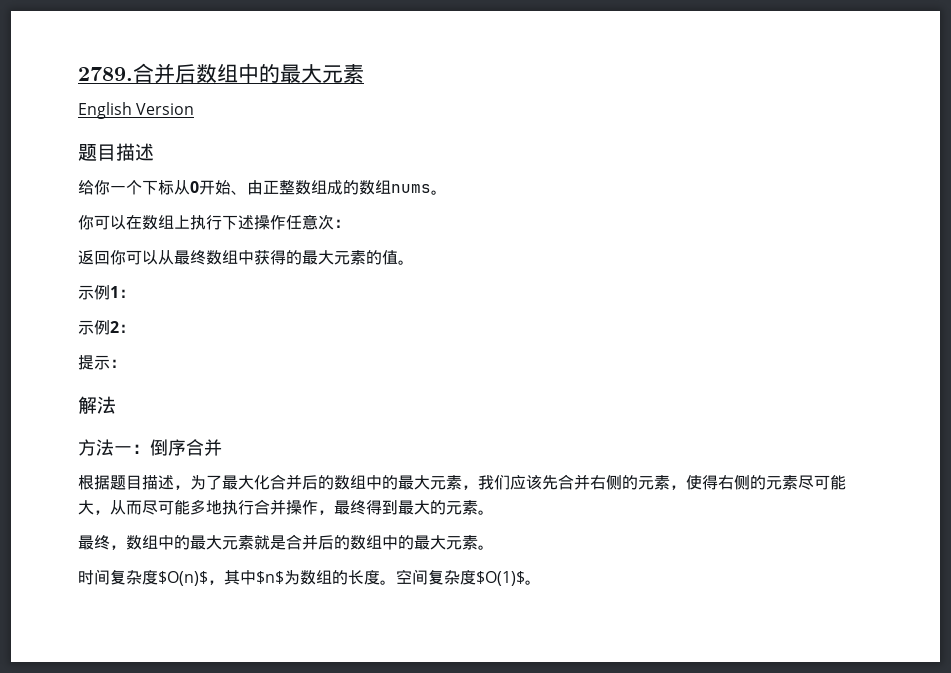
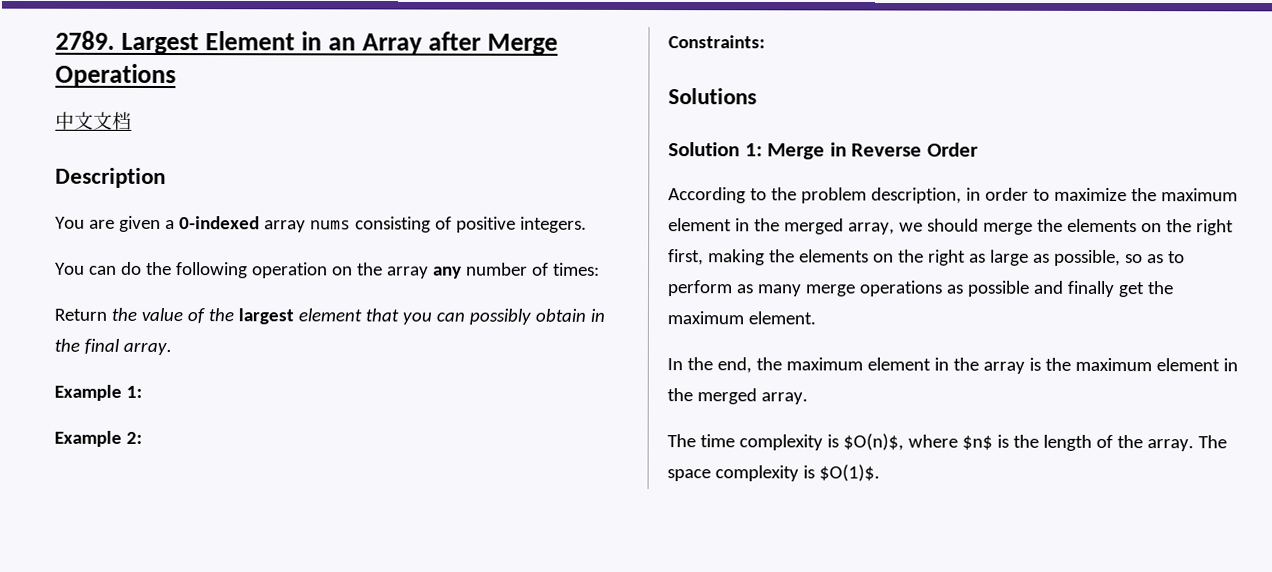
- 合并后数组中的最大元素
- English Version
- 题目描述
- 给你一个下标从0开始、由正整数组成的数组nums。
- 你可以在数组上执行下述操作任意次：
- 返回你可以从最终数组中获得的最大元素的值。
- 示例1：
- 示例2：
- 提示：
- 解法
- 方法一：倒序合并
- 根据题目描述，为了最大化合并后的数组中的最大元素，我们应该先合并右侧的元素，使得右侧的元素尽可能大，从而尽可能多地执行合并操作，最终得到最大的元素。
- 最终，数组中的最大元素就是合并后的数组中的最大元素。
- 时间复杂度$O(n)$，其中$n$为数组的长度。空间复杂度$O(1)$。
+ Largest Element in an Array after Merge Operations
+ 中文文档
+ Description
+ You are given a 0-indexed array nums consisting of positive integers.
+ You can do the following operation on the array any number of times:
+ Return the value of the largest element that you can possibly obtain in the final array.
+ Example 1:
+ Example 2:
+ Constraints:
+ Solutions
+ Solution 1: Merge in Reverse Order
+ According to the problem description, in order to maximize the maximum element in the merged array, we should merge the elements on the right first, making the elements on the right as large as possible, so as to perform as many merge operations as possible and finally get the maximum element.
+ In the end, the maximum element in the array is the maximum element in the merged array.
+ The time complexity is $O(n)$, where $n$ is the length of the array. The space complexity is $O(1)$.

